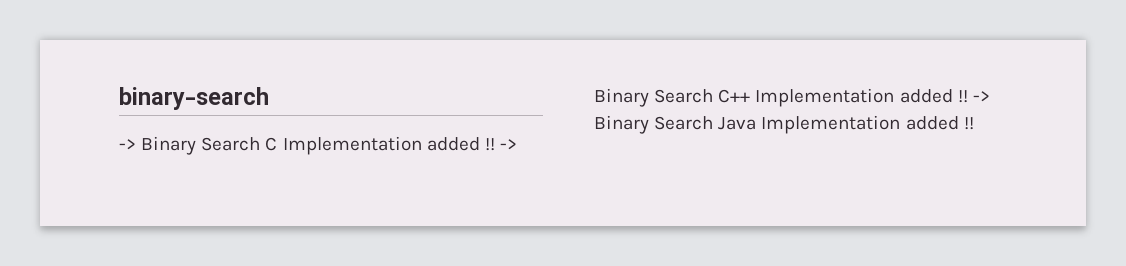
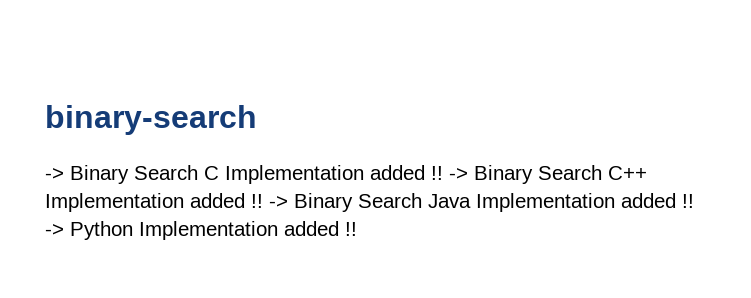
+ -> Python Implementation added !!

